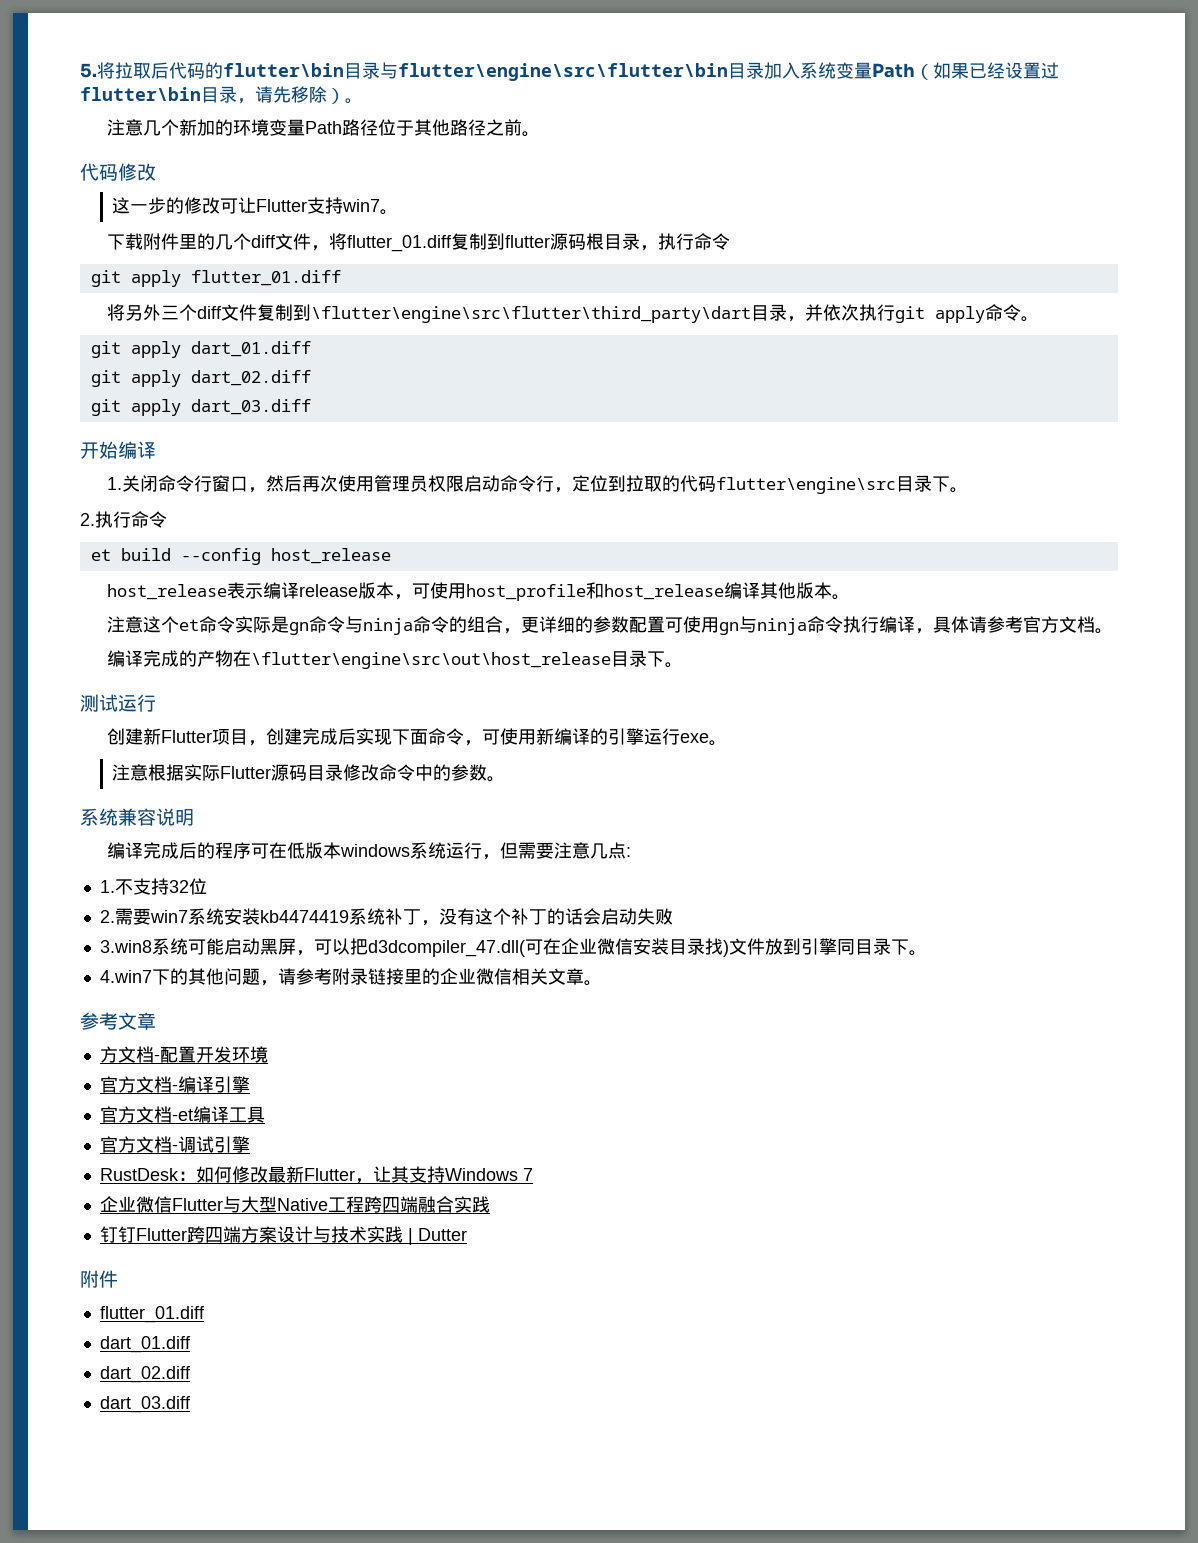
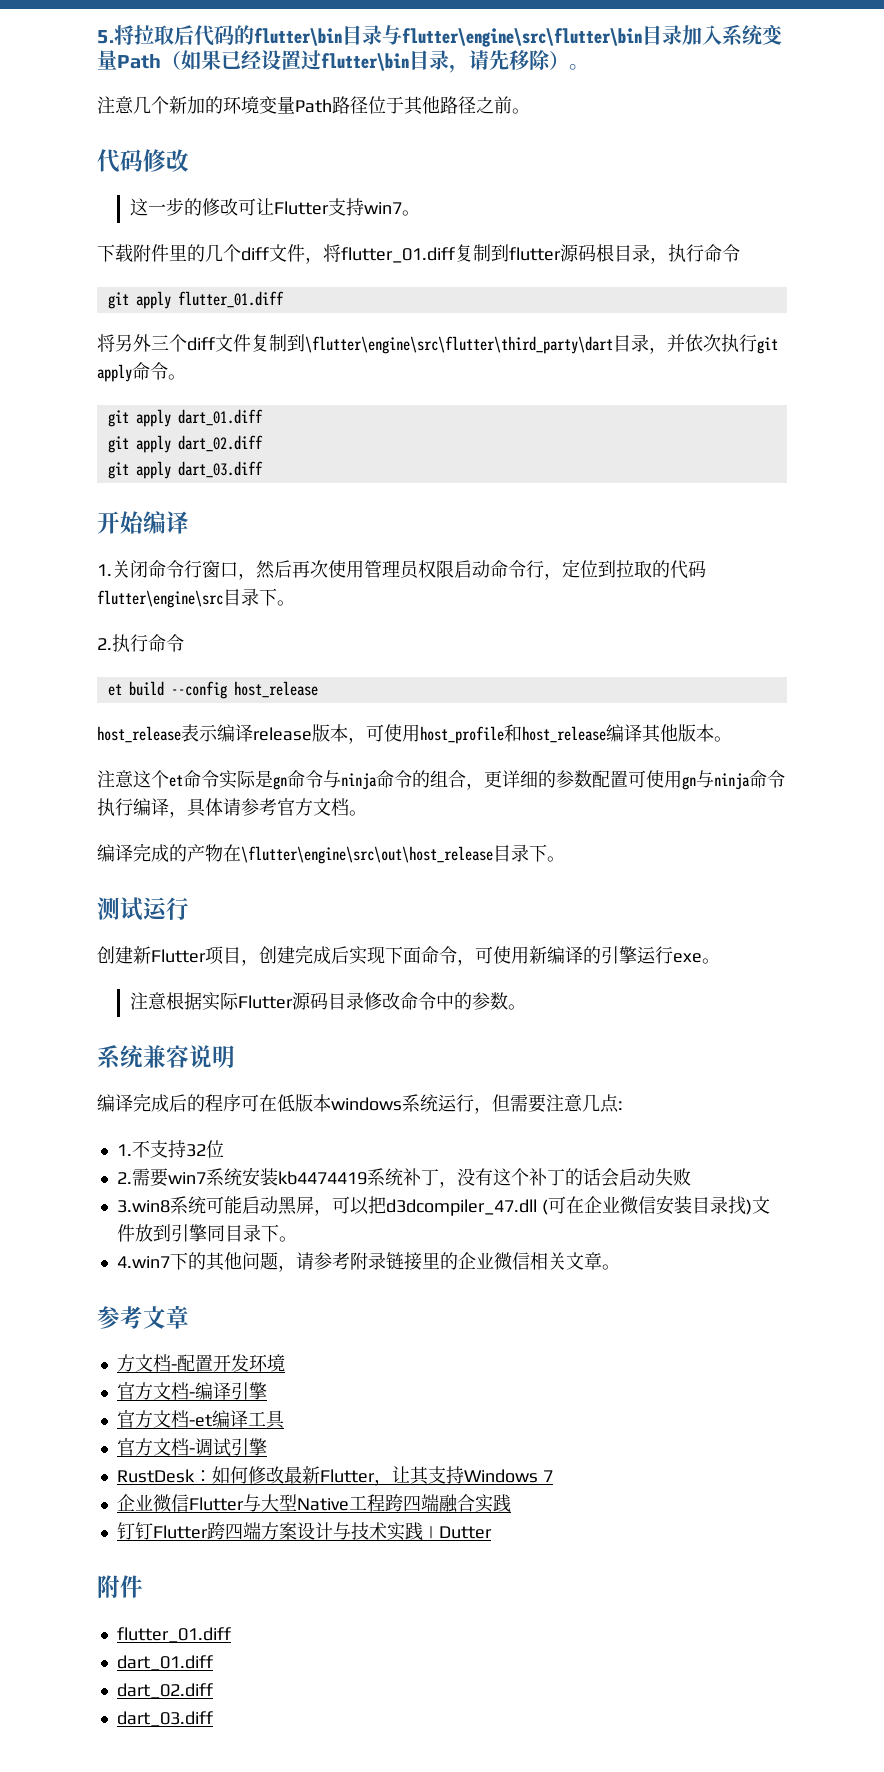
- 3.win8系统可能启动黑屏，可以把d3dcompiler_47.dll(可在企业微信安装目录找)文件放到引擎同目录下。
+ 3.win8系统可能启动黑屏，可以把d3dcompiler_47.dll (可在企业微信安装目录找)文件放到引擎同目录下。

